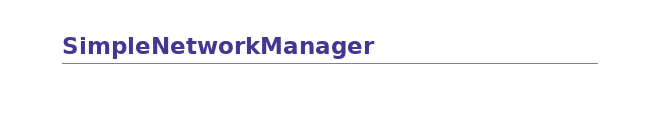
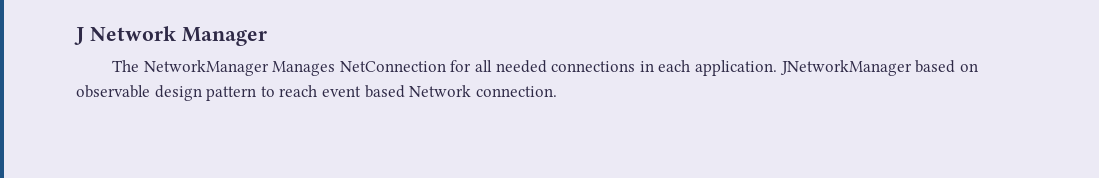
- SimpleNetworkManager
+ J Network Manager
+ The NetworkManager Manages NetConnection for all needed connections in each application. JNetworkManager based on observable design pattern to reach event based Network connection.

